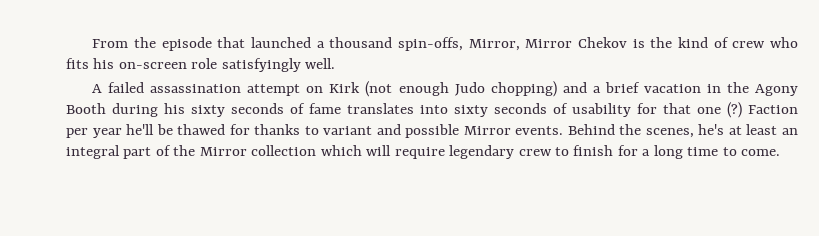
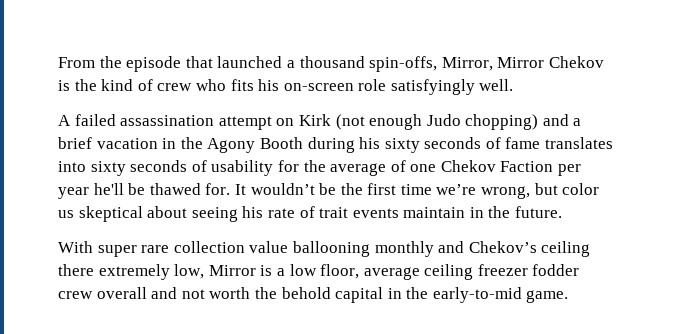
- A failed assassination attempt on Kirk (not enough Judo chopping) and a brief vacation in the Agony Booth during his sixty seconds of fame translates into sixty seconds of usability for that one (?) Faction per year he'll be thawed for thanks to variant and possible Mirror events. Behind the scenes, he's at least an integral part of the Mirror collection which will require legendary crew to finish for a long time to come.
+ A failed assassination attempt on Kirk (not enough Judo chopping) and a brief vacation in the Agony Booth during his sixty seconds of fame translates into sixty seconds of usability for the average of one Chekov Faction per year he'll be thawed for. It wouldn’t be the first time we’re wrong, but color us skeptical about seeing his rate of trait events maintain in the future.
+ With super rare collection value ballooning monthly and Chekov’s ceiling there extremely low, Mirror is a low floor, average ceiling freezer fodder crew overall and not worth the behold capital in the early-to-mid game.

